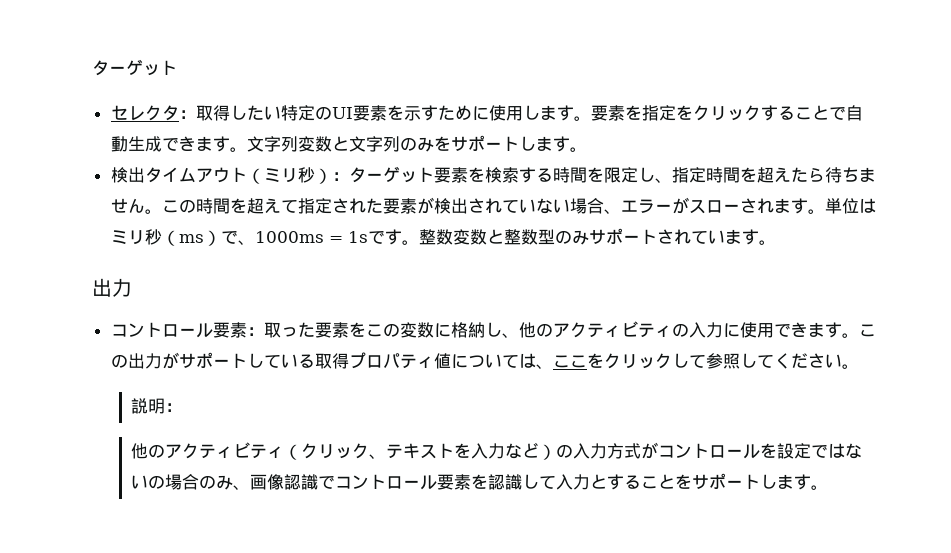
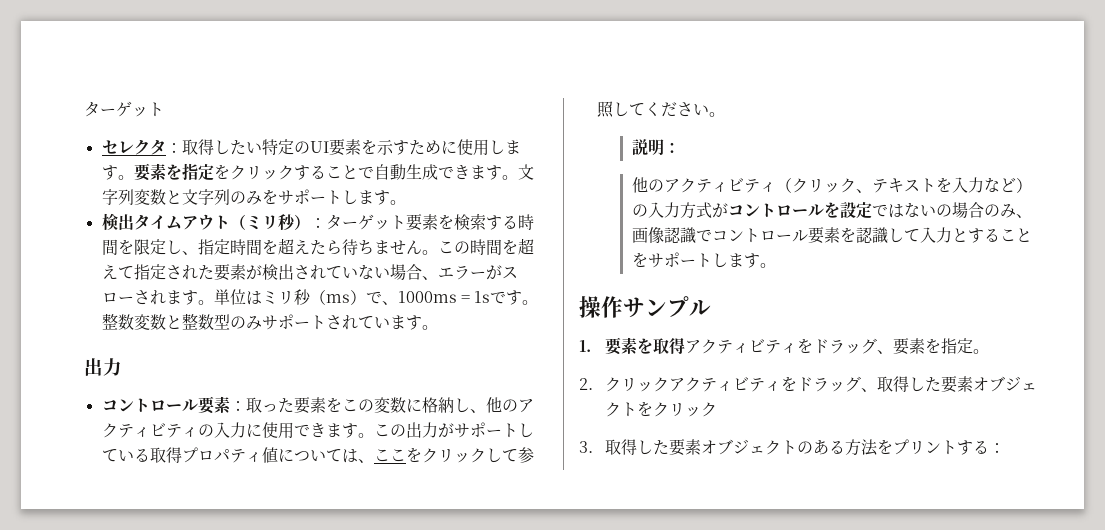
+ 操作サンプル
+ 1.要素を取得アクティビティをドラッグ、要素を指定。
+ 2.クリックアクティビティをドラッグ、取得した要素オブジェクトをクリック
+ 3.取得した要素オブジェクトのある方法をプリントする：

